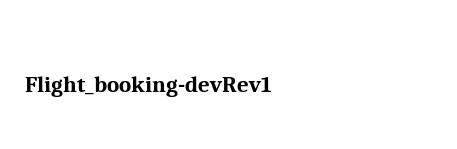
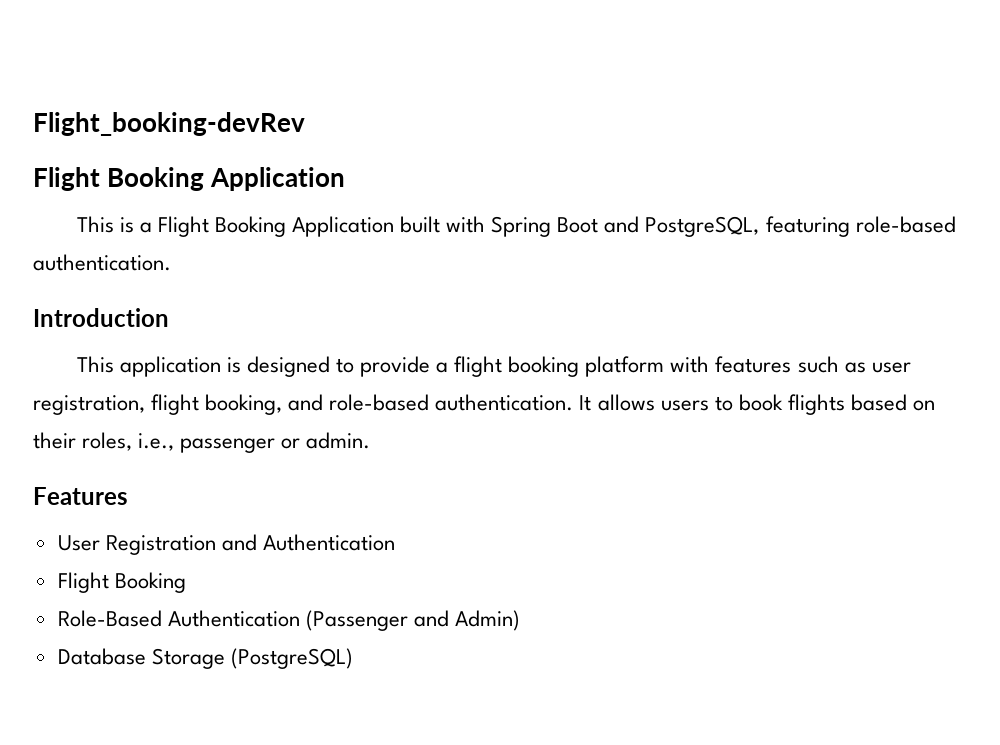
- Flight_booking-devRev1
+ Flight_booking-devRev
+ Flight Booking Application
+ This is a Flight Booking Application built with Spring Boot and PostgreSQL, featuring role-based authentication.
+ Introduction
+ This application is designed to provide a flight booking platform with features such as user registration, flight booking, and role-based authentication. It allows users to book flights based on their roles, i.e., passenger or admin.
+ Features
+ User Registration and Authentication
+ Flight Booking
+ Role-Based Authentication (Passenger and Admin)
+ Database Storage (PostgreSQL)

